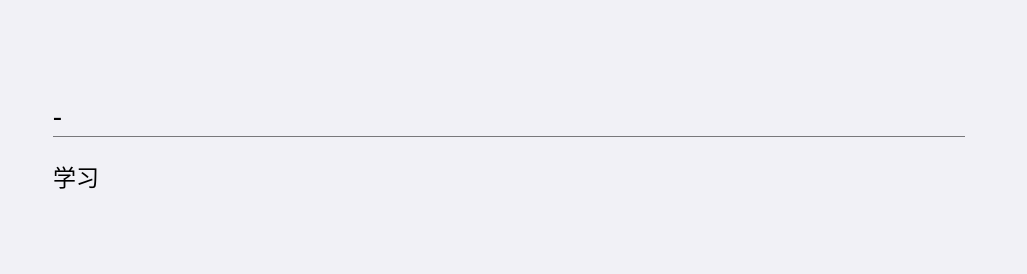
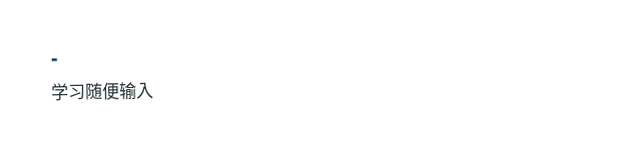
- 学习
+ 学习随便输入

